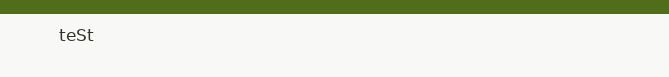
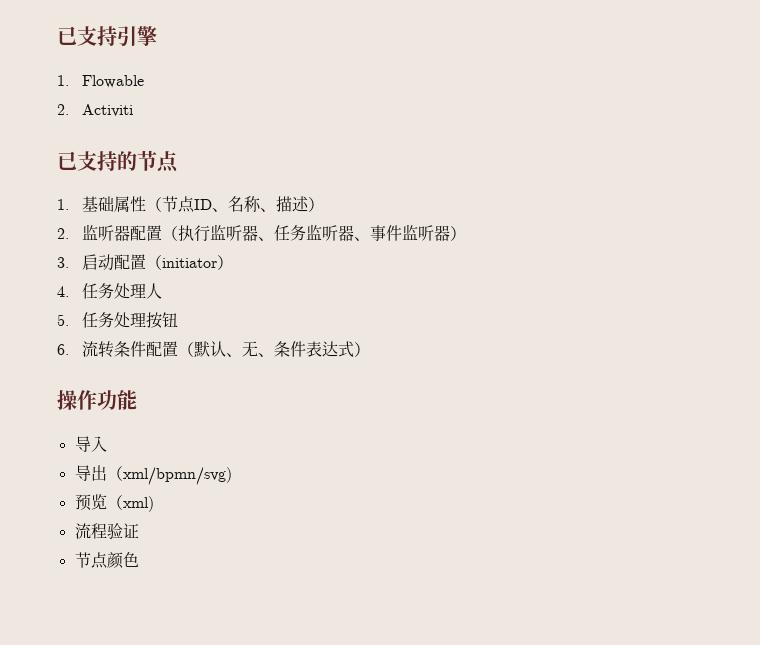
- teSt
+ 已支持引擎
+ 1. Flowable
+ 2. Activiti
+ 已支持的节点
+ 1.基础属性（节点ID、名称、描述）
+ 2.监听器配置（执行监听器、任务监听器、事件监听器）
+ 3.启动配置（initiator）
+ 4.任务处理人
+ 5.任务处理按钮
+ 6.流转条件配置（默认、无、条件表达式）
+ 操作功能
+ 导入
+ 导出（xml/bpmn/svg)
+ 预览（xml)
+ 流程验证
+ 节点颜色

